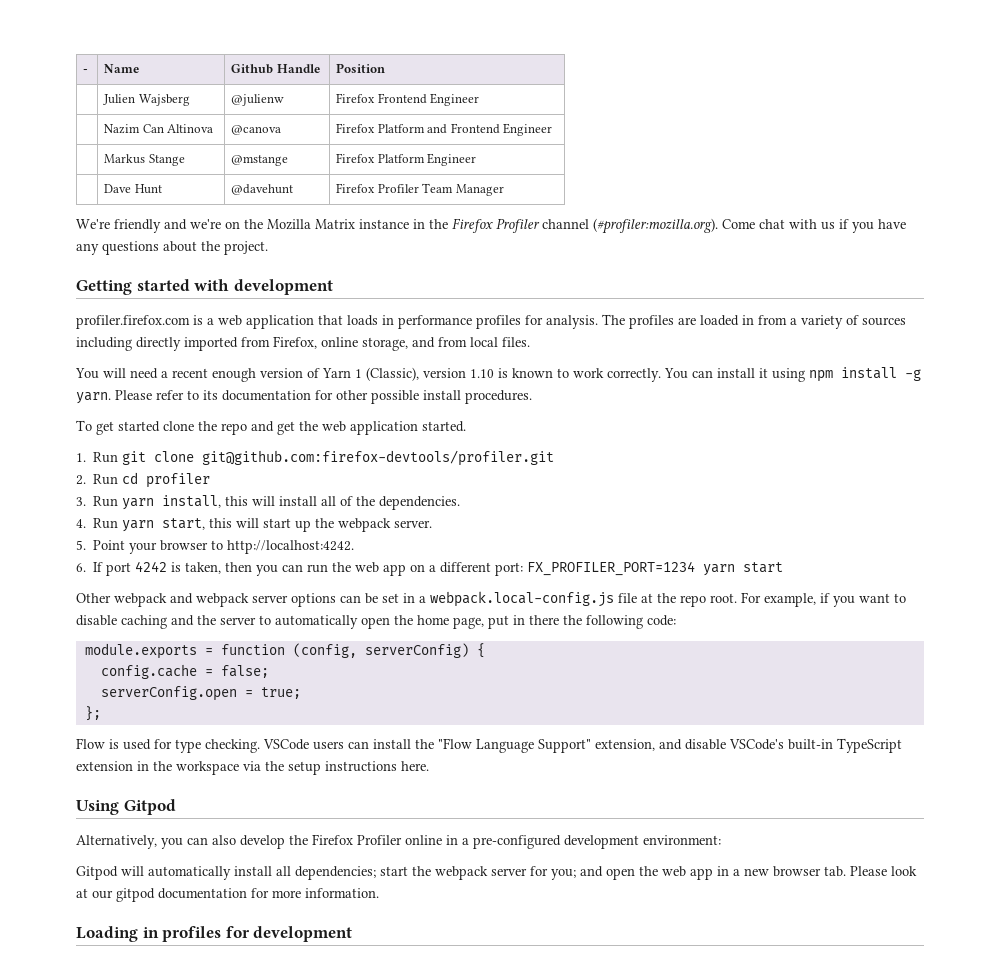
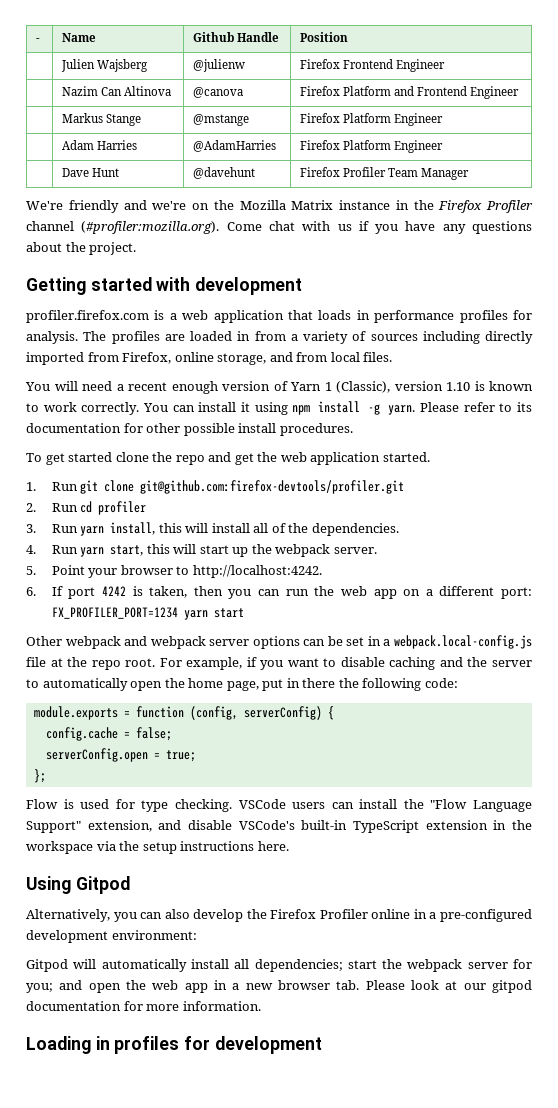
+ | Adam Harries | @AdamHarries | Firefox Platform Engineer

